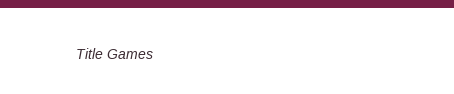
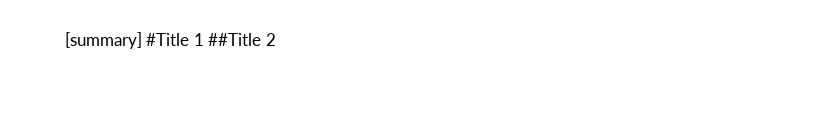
- Title Games
+ [summary] #Title 1 ##Title 2

